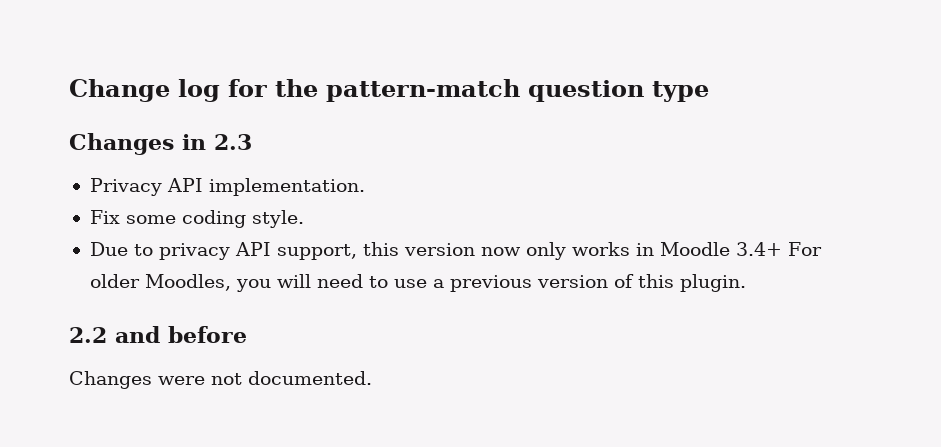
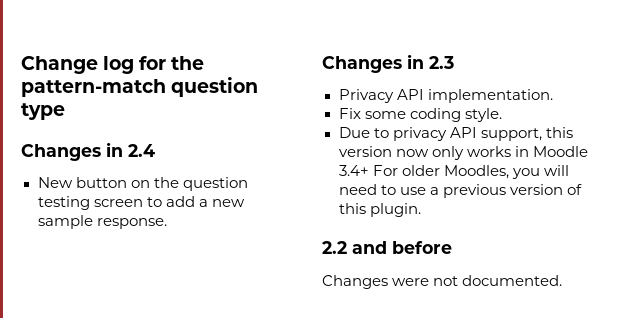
+ Changes in 2.4
+ New button on the question testing screen to add a new sample response.

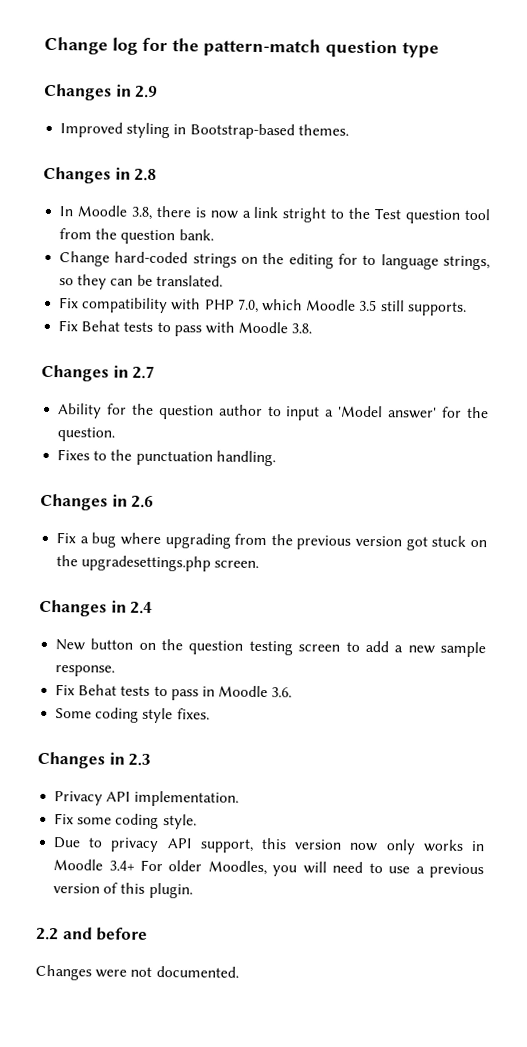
+ Changes in 2.9
+ Improved styling in Bootstrap-based themes.
+ Changes in 2.8
+ In Moodle 3.8, there is now a link stright to the Test question tool from the question bank.
+ Change hard-coded strings on the editing for to language strings, so they can be translated.
+ Fix compatibility with PHP 7.0, which Moodle 3.5 still supports.
+ Fix Behat tests to pass with Moodle 3.8.
+ Changes in 2.7
+ Ability for the question author to input a 'Model answer' for the question.
+ Fixes to the punctuation handling.
+ Changes in 2.6
+ Fix a bug where upgrading from the previous version got stuck on the upgradesettings.php screen.
+ Fix Behat tests to pass in Moodle 3.6.
+ Some coding style fixes.

